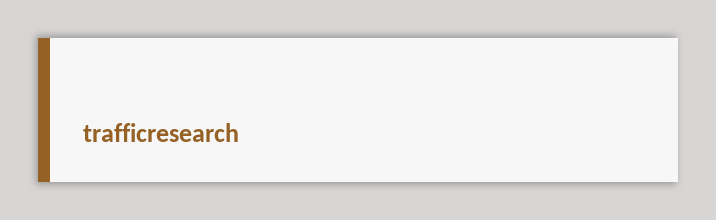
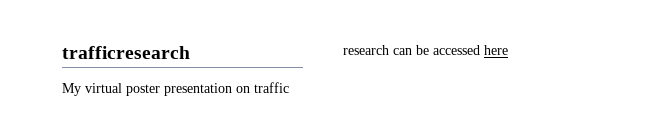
+ My virtual poster presentation on traffic research can be accessed here

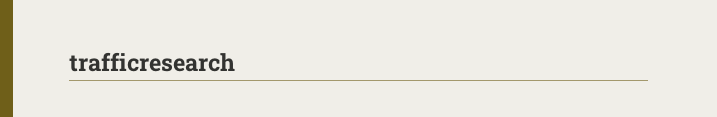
- My virtual poster presentation on traffic research can be accessed here

